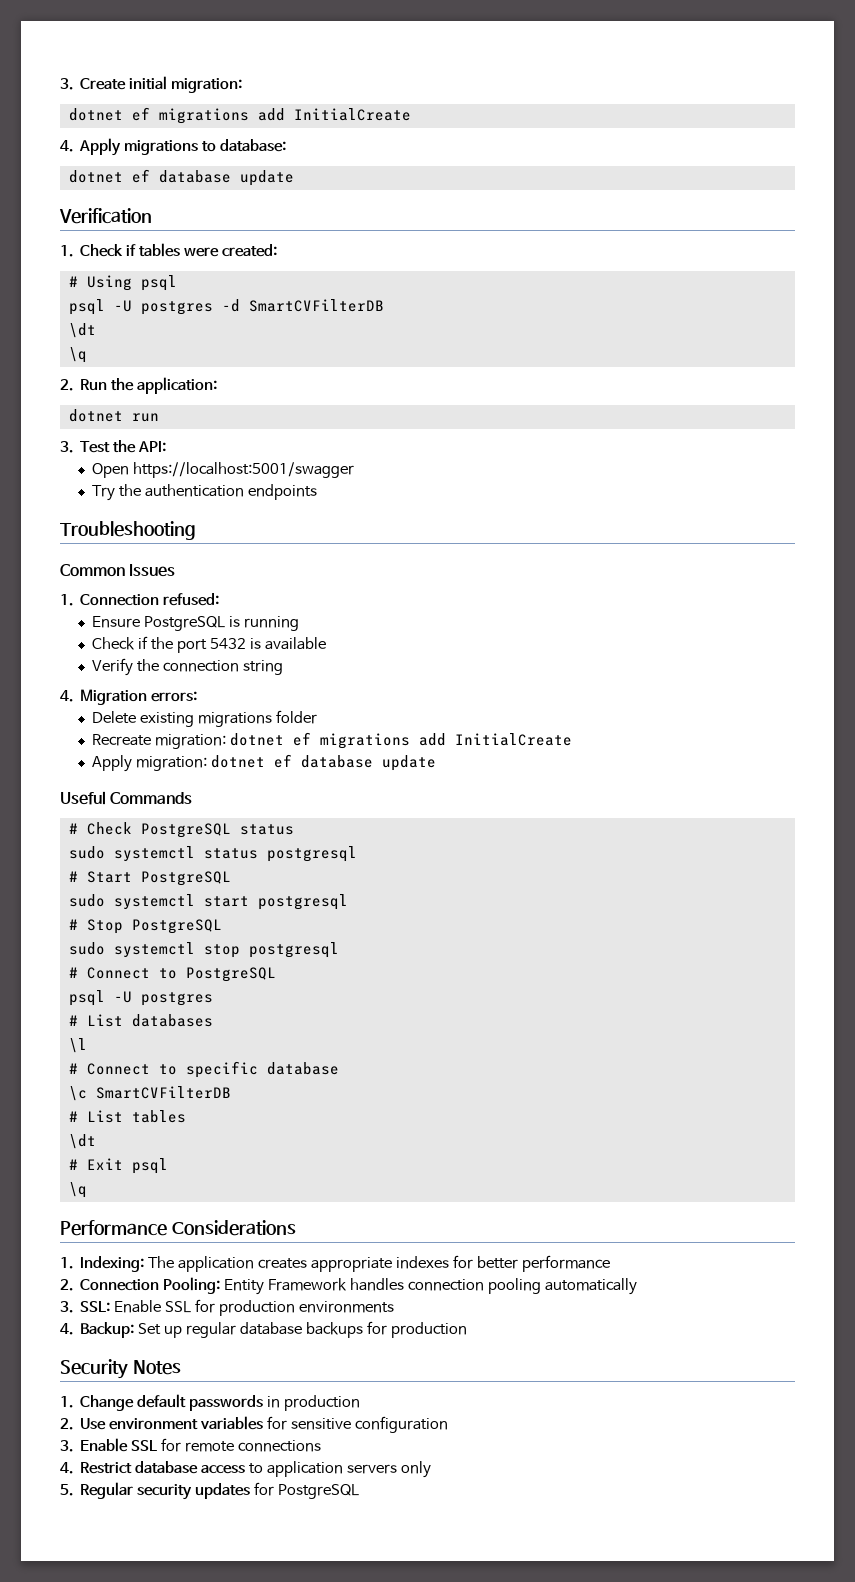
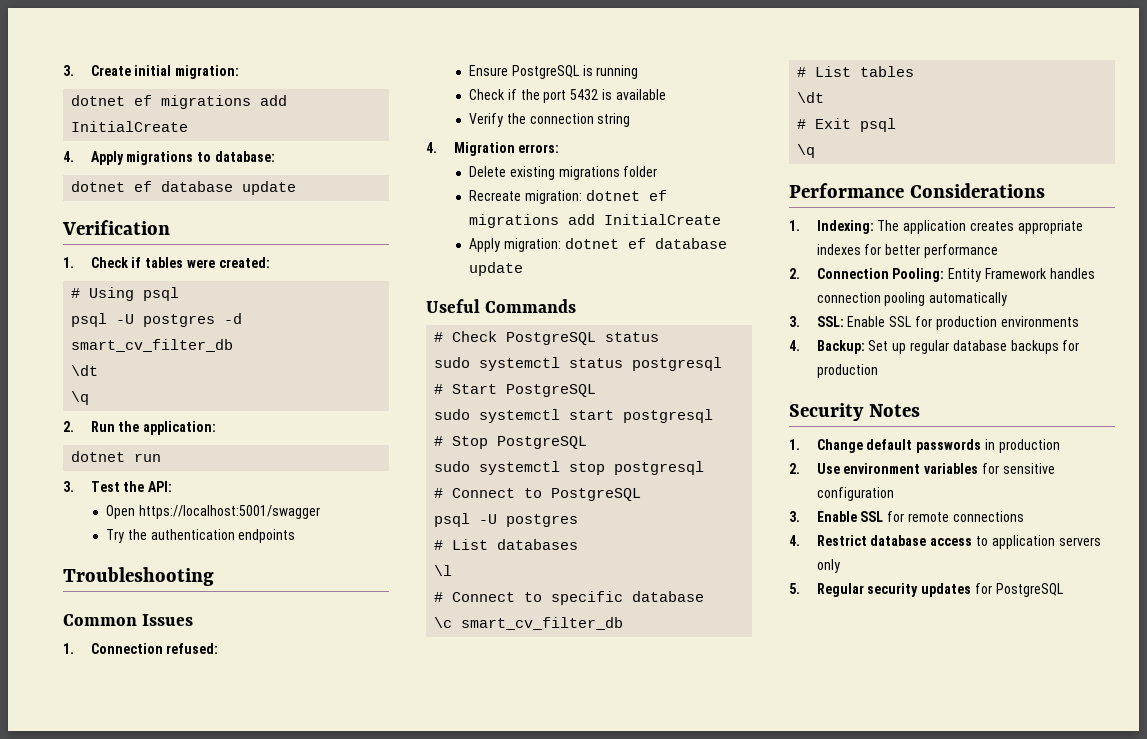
- psql -U postgres -d SmartCVFilterDB
+ psql -U postgres -d smart_cv_filter_db
- \c SmartCVFilterDB
+ \c smart_cv_filter_db

